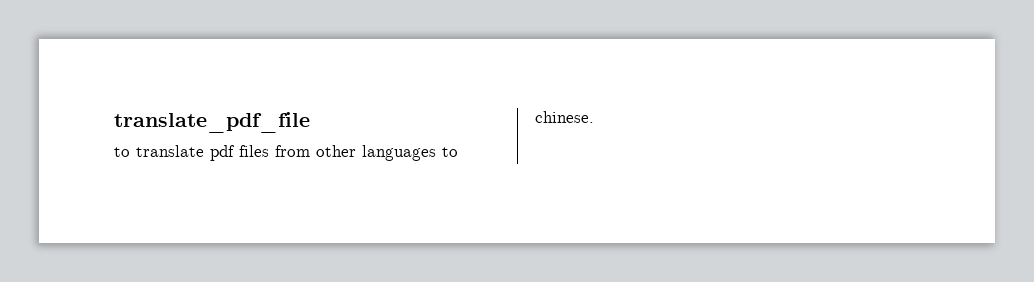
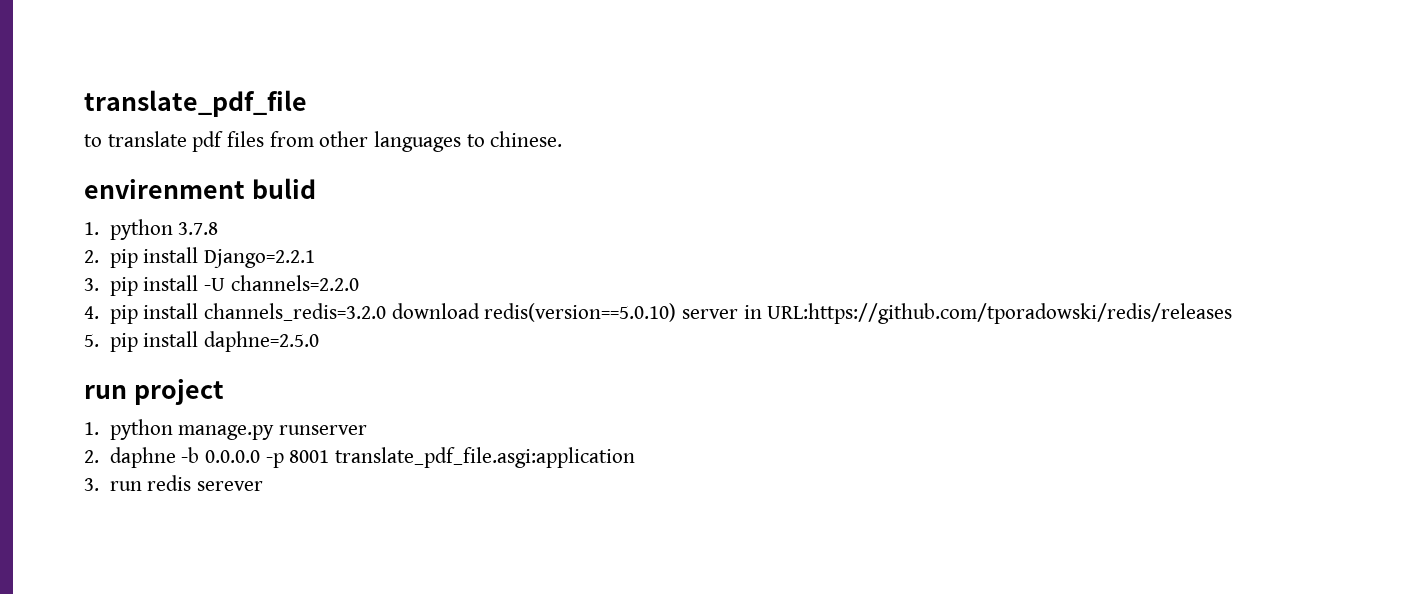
+ envirenment bulid
+ 1. python 3.7.8
+ 2. pip install Django=2.2.1
+ 3. pip install -U channels=2.2.0
+ 4. pip install channels_redis=3.2.0 download redis(version==5.0.10) server in URL:https://github.com/tporadowski/redis/releases
+ 5. pip install daphne=2.5.0
+ run project
+ 1. python manage.py runserver
+ 2. daphne -b 0.0.0.0 -p 8001 translate_pdf_file.asgi:application
+ 3. run redis serever

